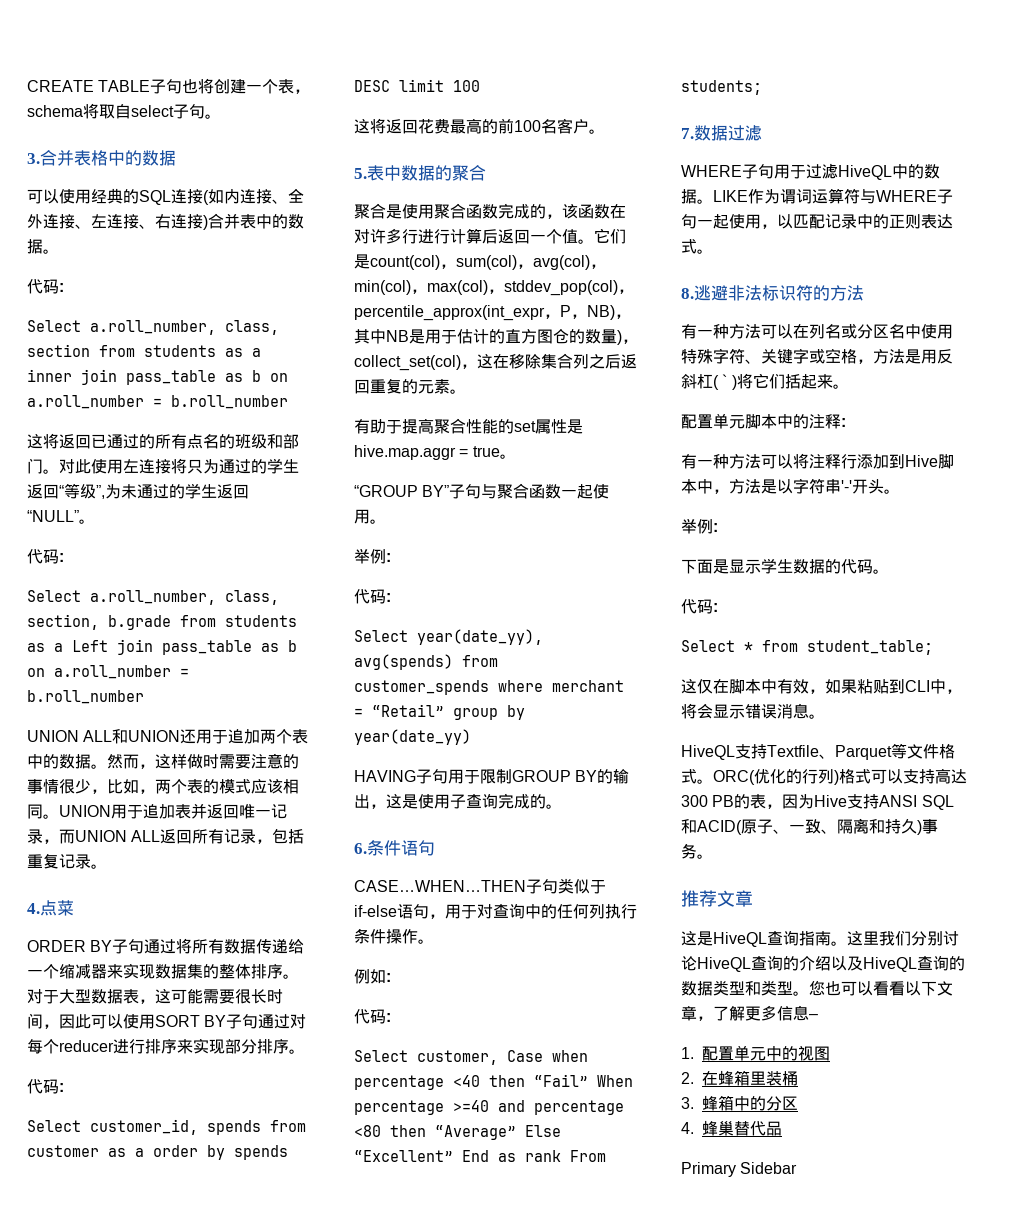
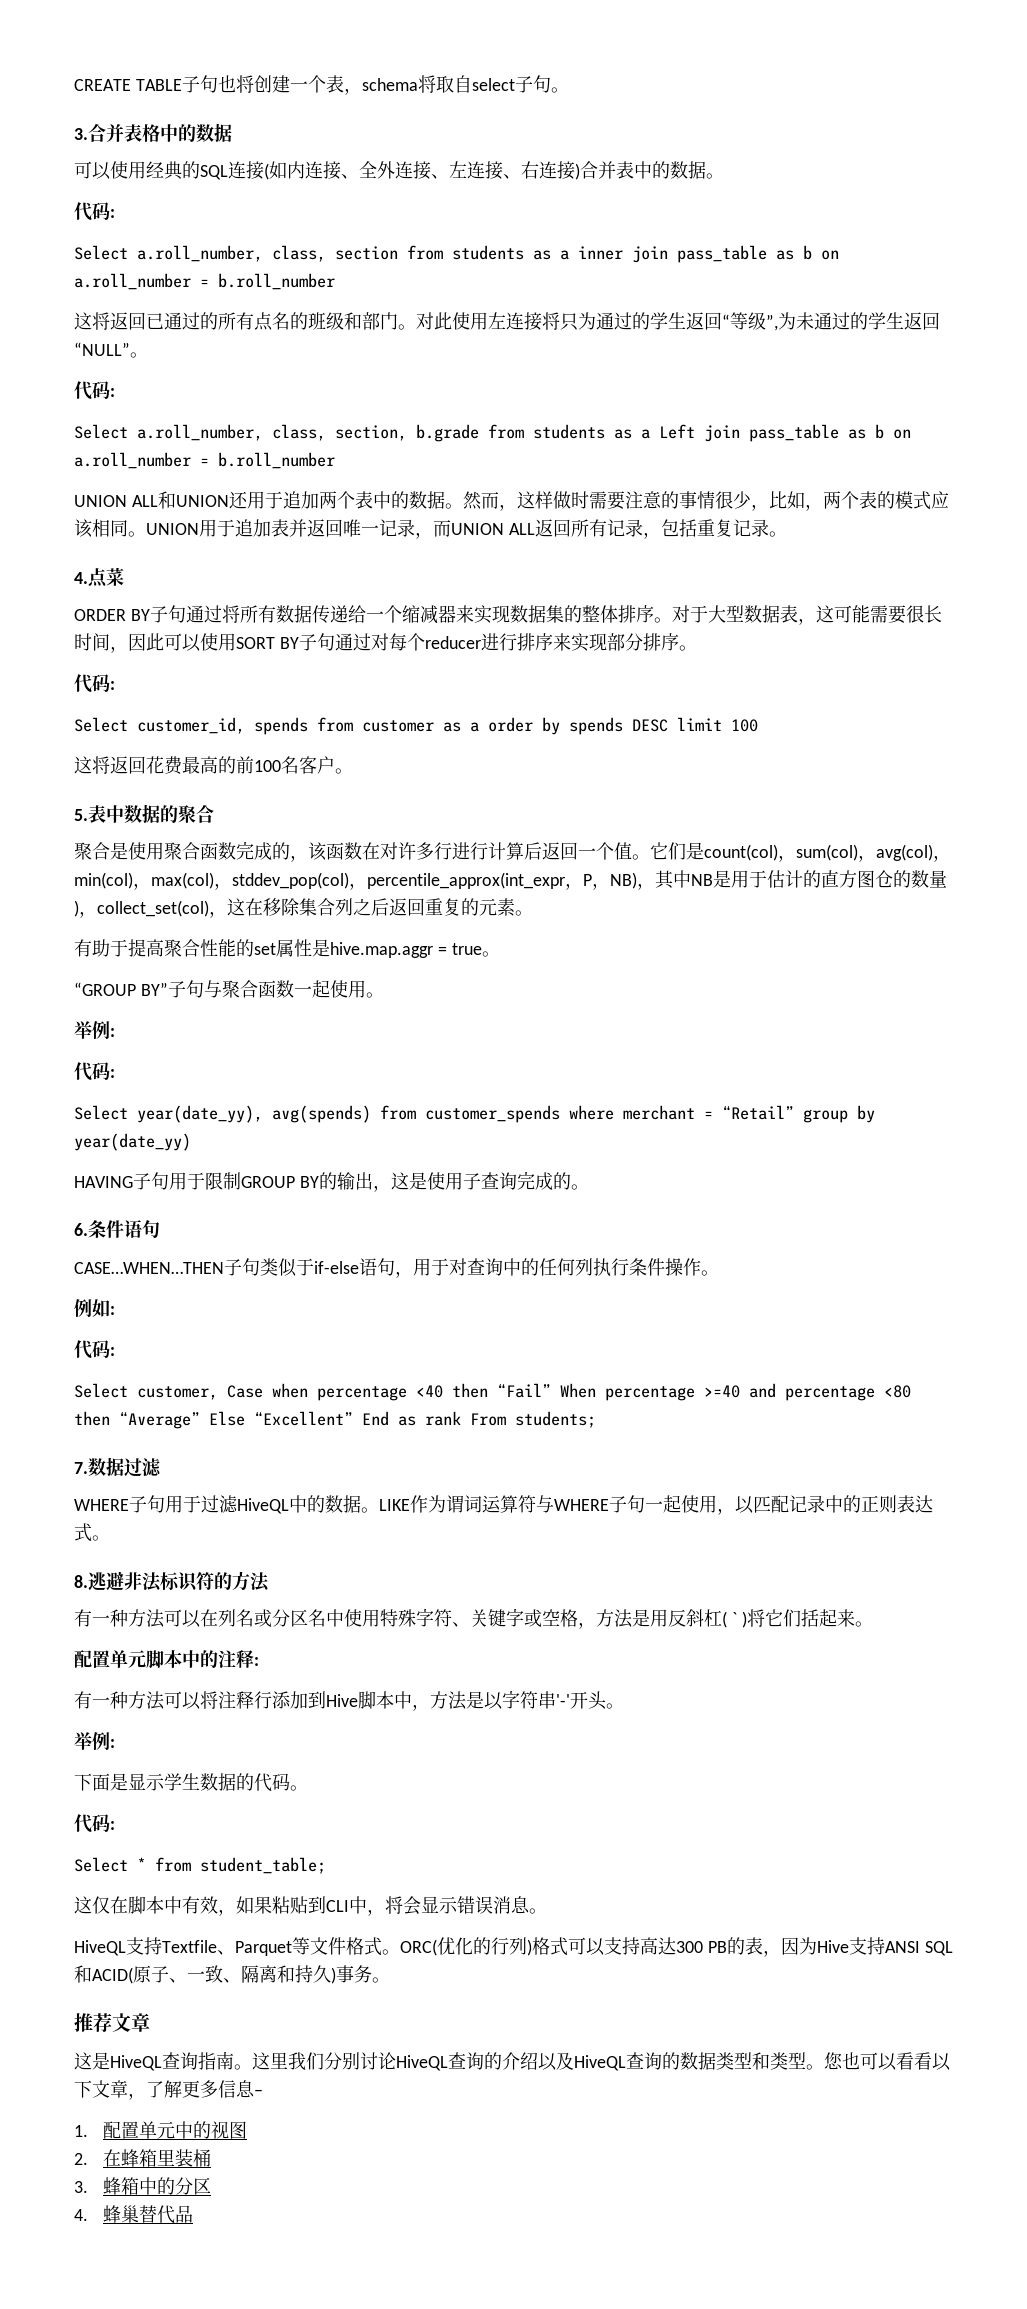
- Primary Sidebar

